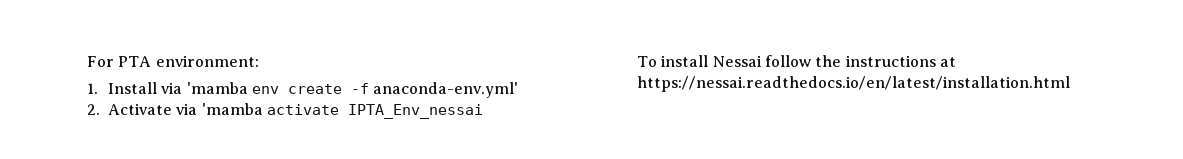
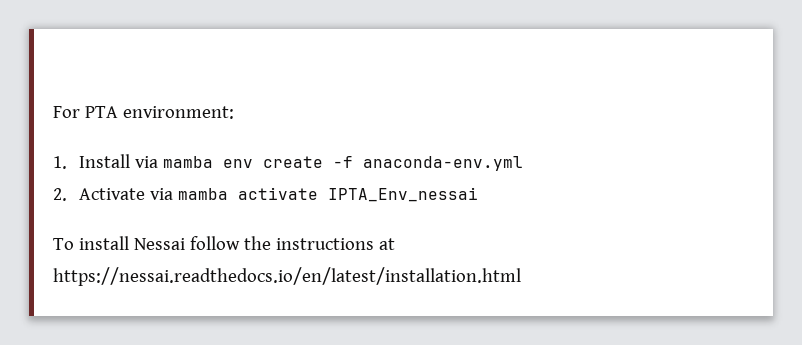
- 1. Install via 'mamba env create -f anaconda-env.yml'
+ 1. Install via mamba env create -f anaconda-env.yml
- 2. Activate via 'mamba activate IPTA_Env_nessai
+ 2. Activate via mamba activate IPTA_Env_nessai

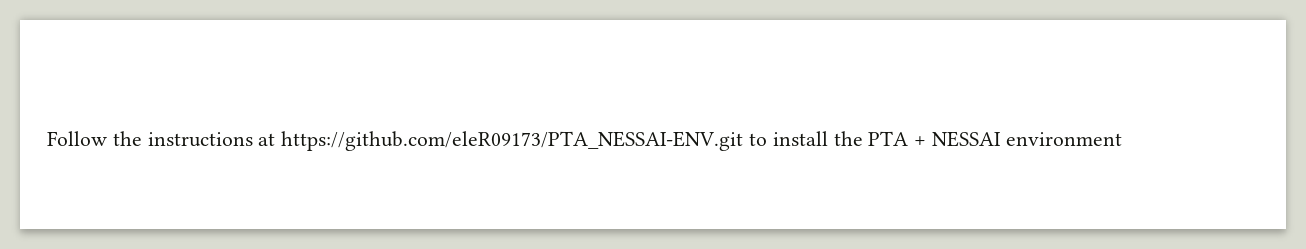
- For PTA environment:
- 1. Install via mamba env create -f anaconda-env.yml
- 2. Activate via mamba activate IPTA_Env_nessai
- To install Nessai follow the instructions at https://nessai.readthedocs.io/en/latest/installation.html
+ Follow the instructions at https://github.com/eleR09173/PTA_NESSAI-ENV.git to install the PTA + NESSAI environment

